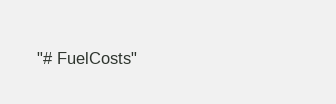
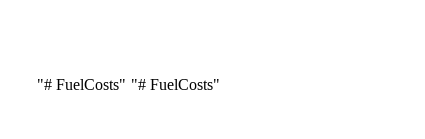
- "# FuelCosts"
+ "# FuelCosts" "# FuelCosts"

